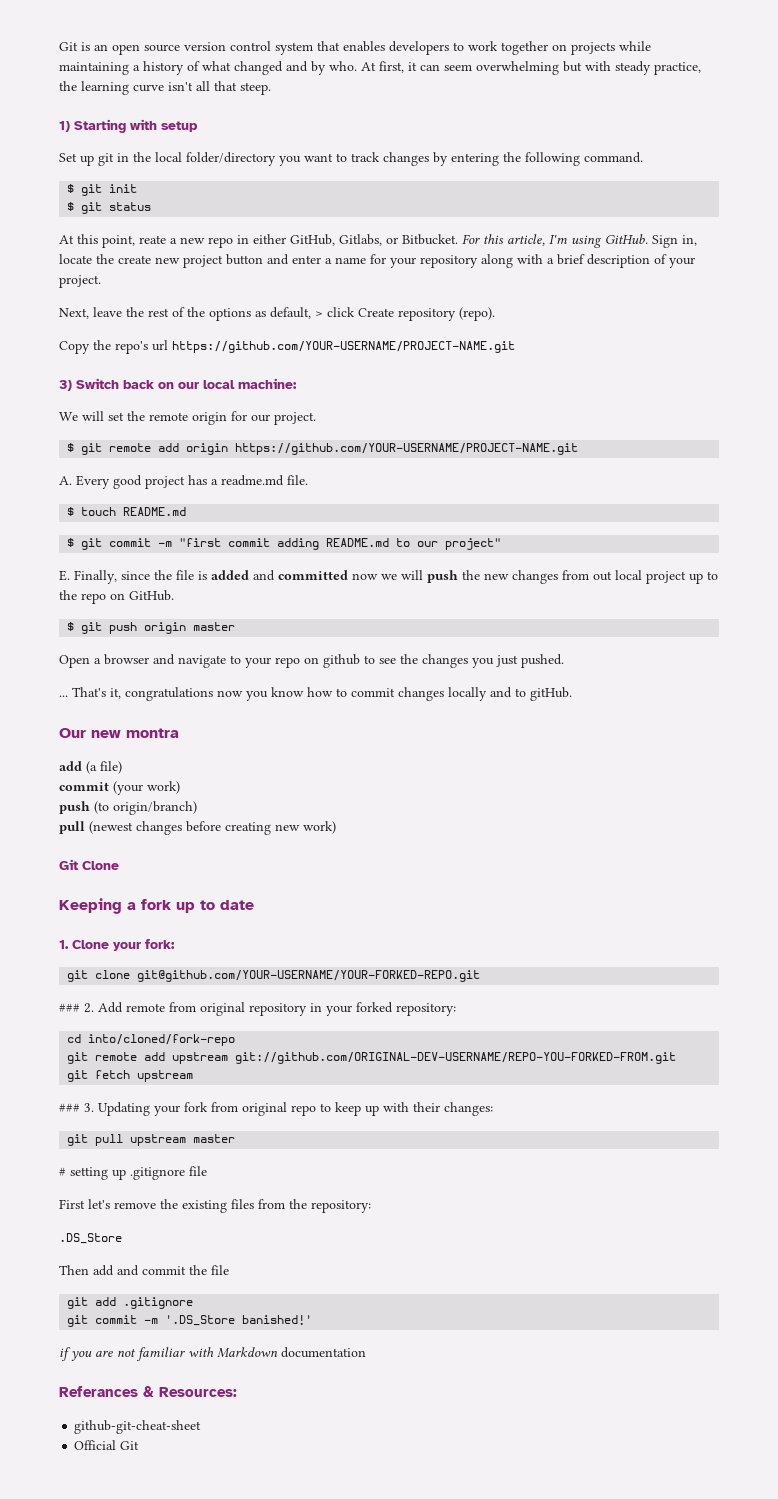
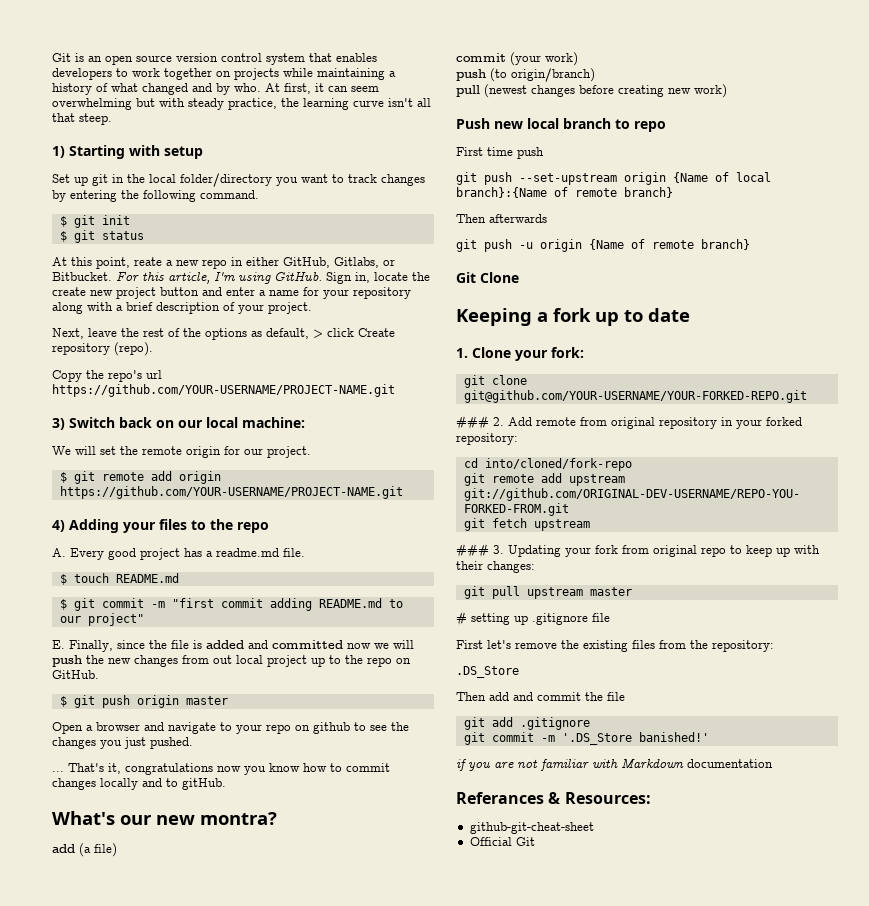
+ 4) Adding your files to the repo
- Our new montra
+ What's our new montra?
+ Push new local branch to repo
+ First time push
+ git push --set-upstream origin {Name of local branch}:{Name of remote branch}
+ Then afterwards
+ git push -u origin {Name of remote branch}

